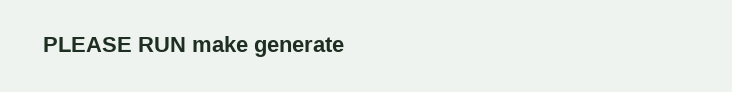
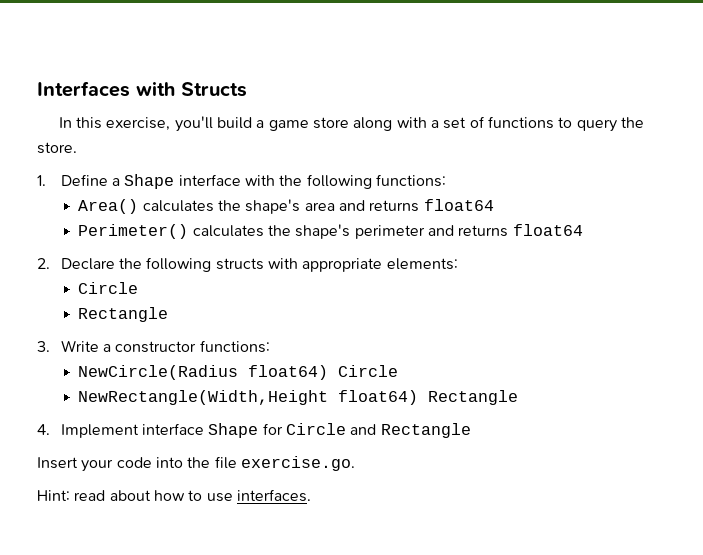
- PLEASE RUN make generate
+ Interfaces with Structs
+ In this exercise, you'll build a game store along with a set of functions to query the store.
+ 1. Define a Shape interface with the following functions:
+ Area() calculates the shape's area and returns float64
+ Perimeter() calculates the shape's perimeter and returns float64
+ 2. Declare the following structs with appropriate elements:
+ Circle
+ Rectangle
+ 3. Write a constructor functions:
+ NewCircle(Radius float64) Circle
+ NewRectangle(Width,Height float64) Rectangle
+ 4. Implement interface Shape for Circle and Rectangle
+ Insert your code into the file exercise.go.
+ Hint: read about how to use interfaces.

